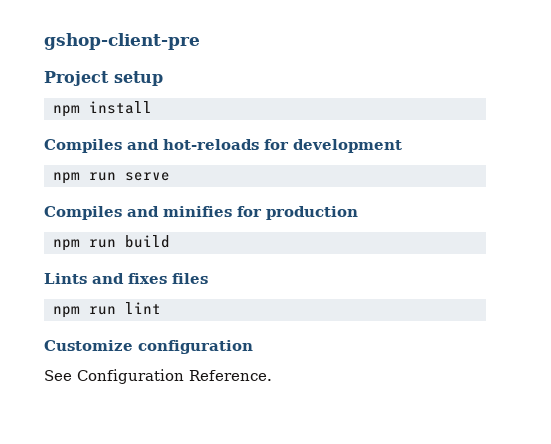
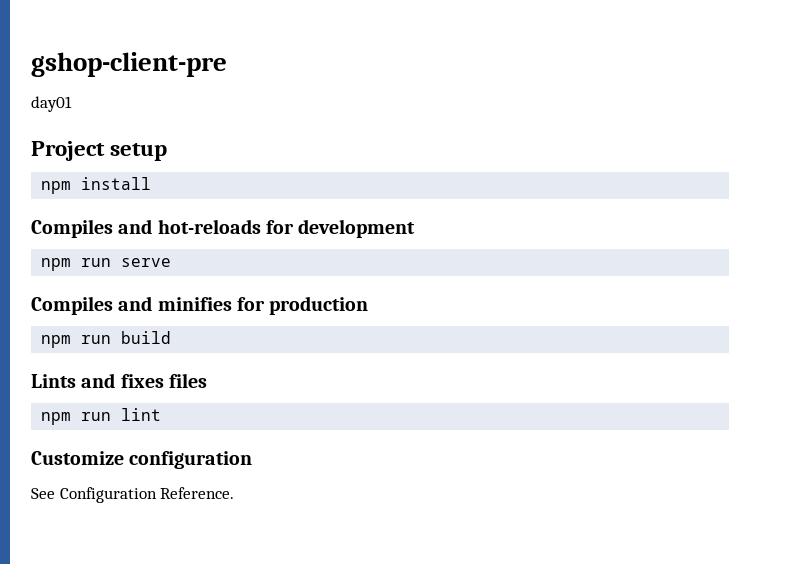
+ day01

